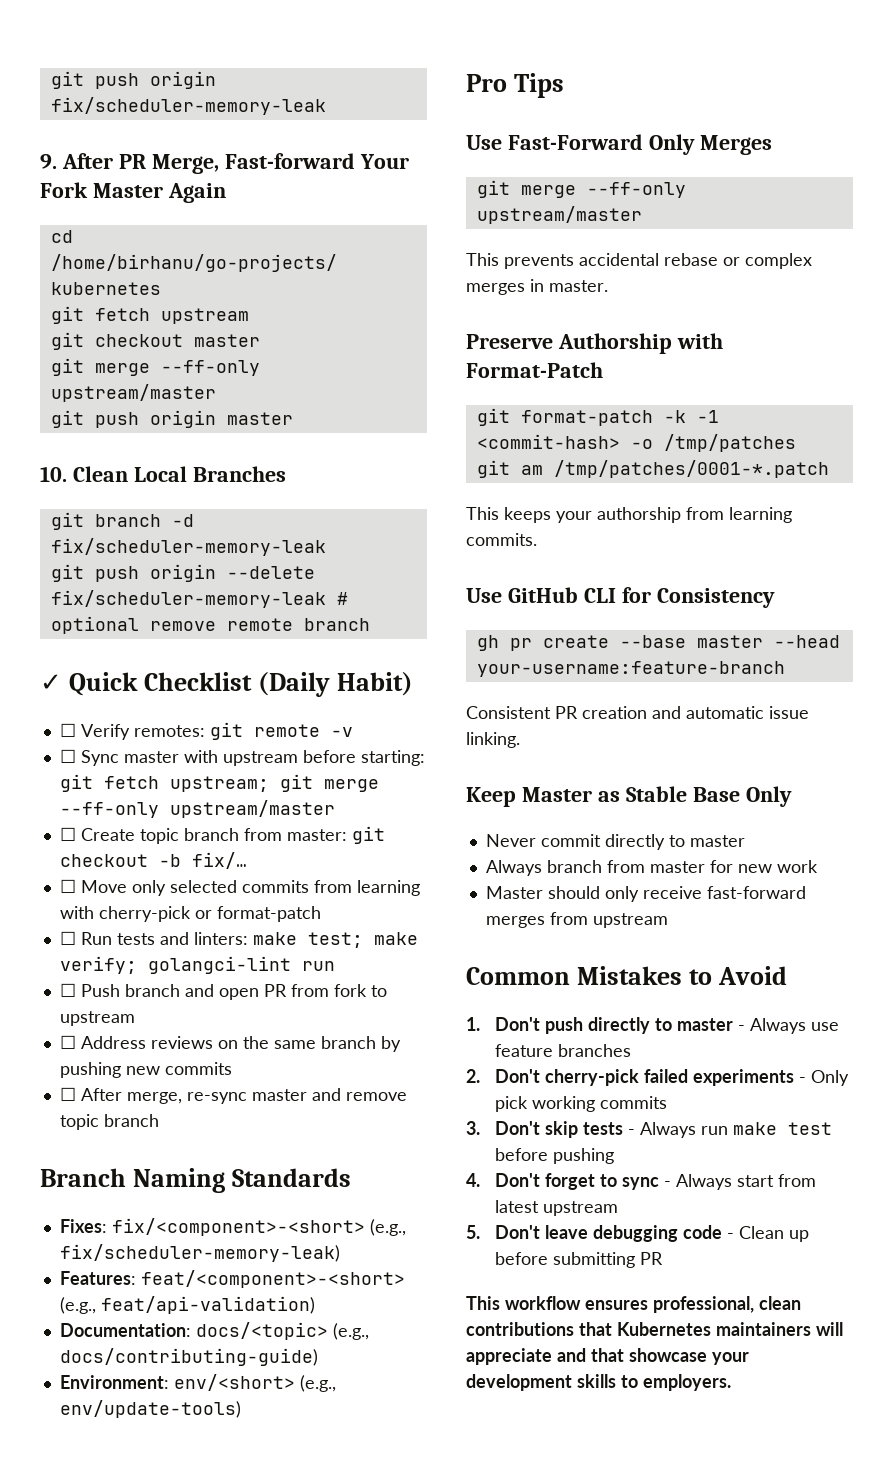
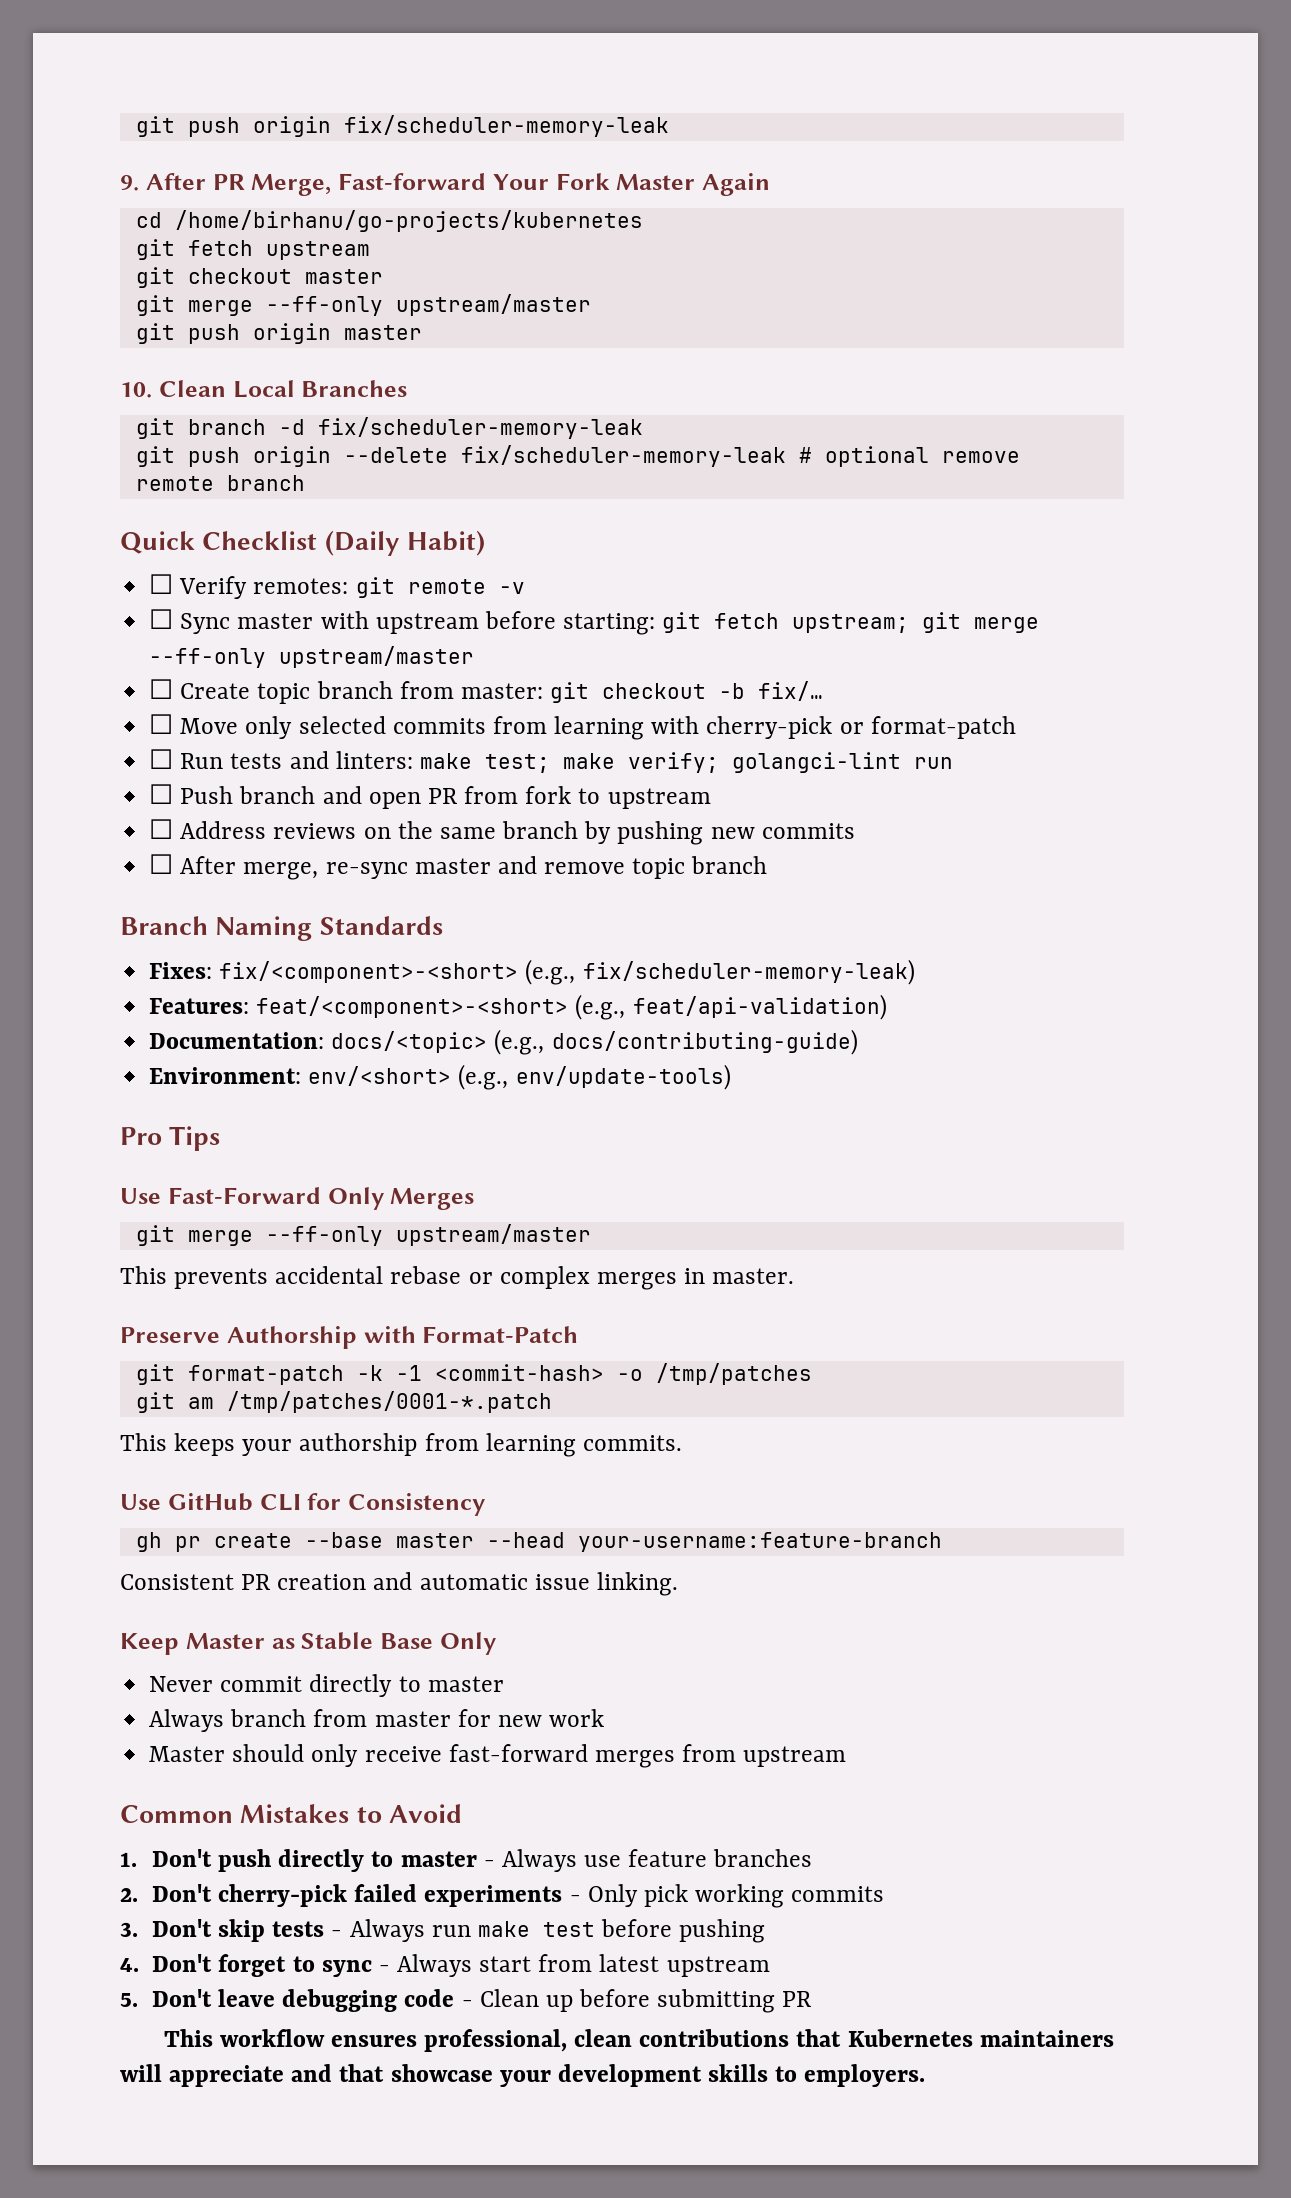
- ✓ Quick Checklist (Daily Habit)
+ Quick Checklist (Daily Habit)

